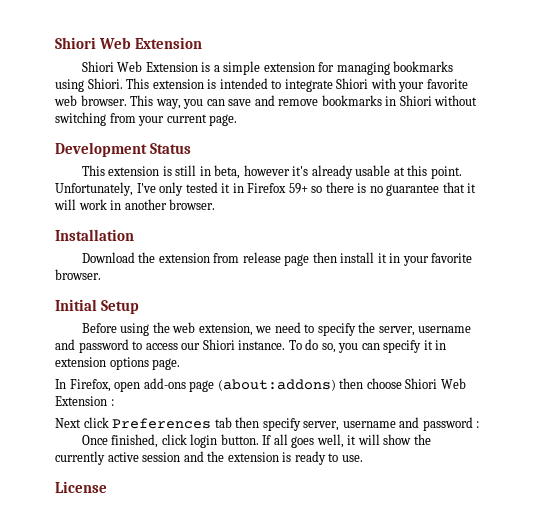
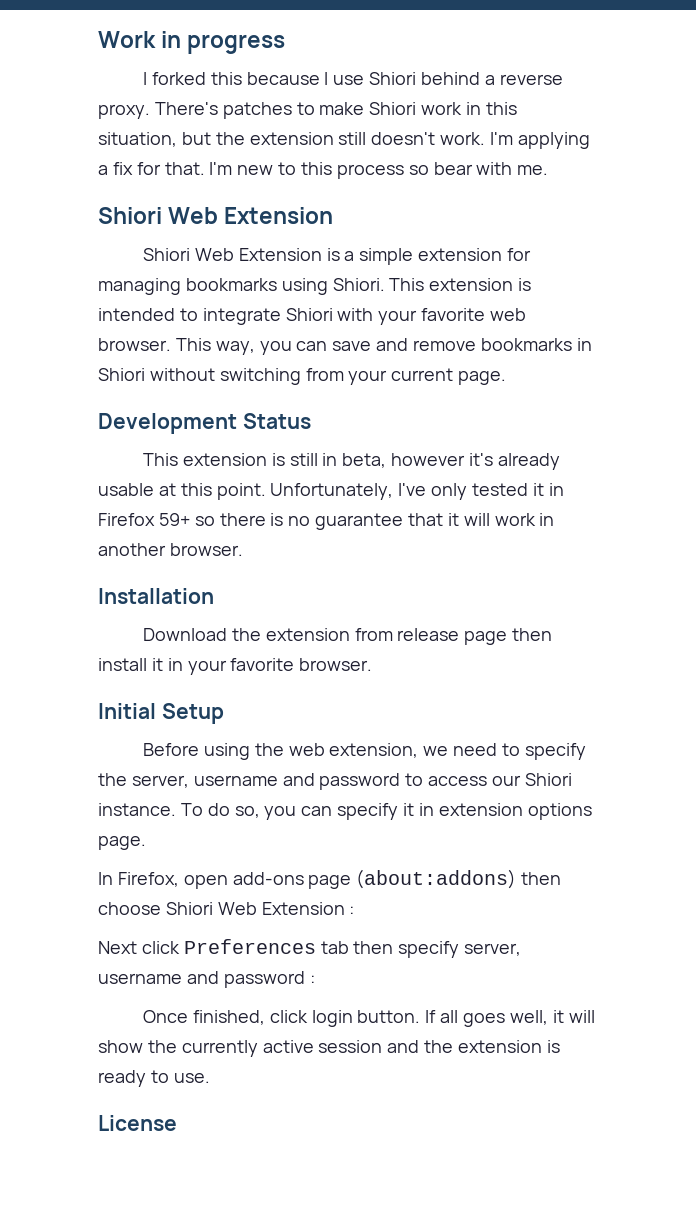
+ Work in progress
+ I forked this because I use Shiori behind a reverse proxy. There's patches to make Shiori work in this situation, but the extension still doesn't work. I'm applying a fix for that. I'm new to this process so bear with me.

